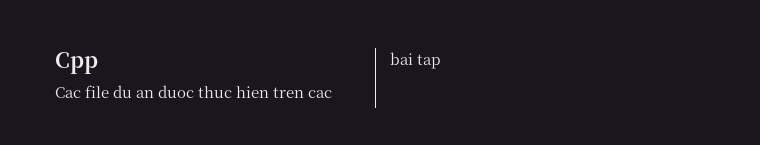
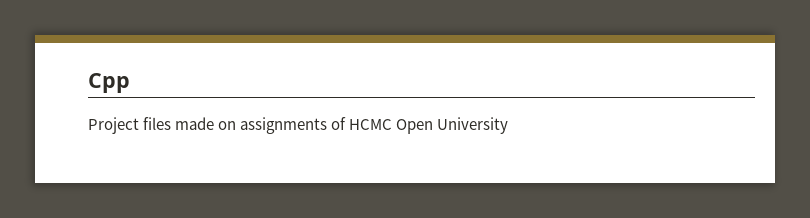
- Cac file du an duoc thuc hien tren cac bai tap
+ Project files made on assignments of HCMC Open University

